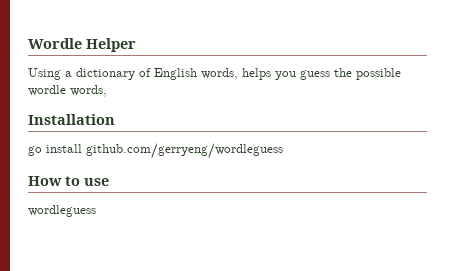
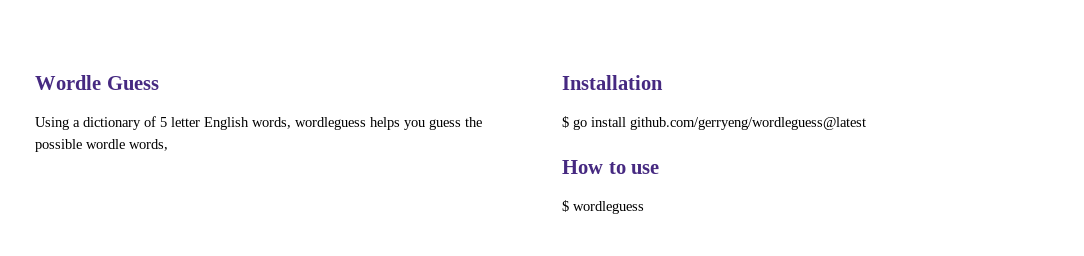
- Wordle Helper
+ Wordle Guess
- Using a dictionary of English words, helps you guess the possible wordle words,
+ Using a dictionary of 5 letter English words, wordleguess helps you guess the possible wordle words,
- go install github.com/gerryeng/wordleguess
+ $ go install github.com/gerryeng/wordleguess@latest
- wordleguess
+ $ wordleguess

